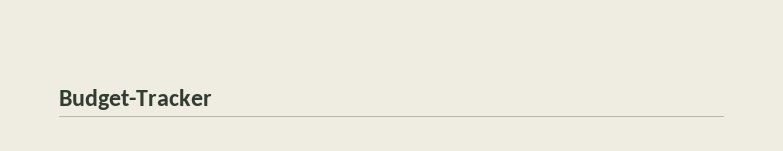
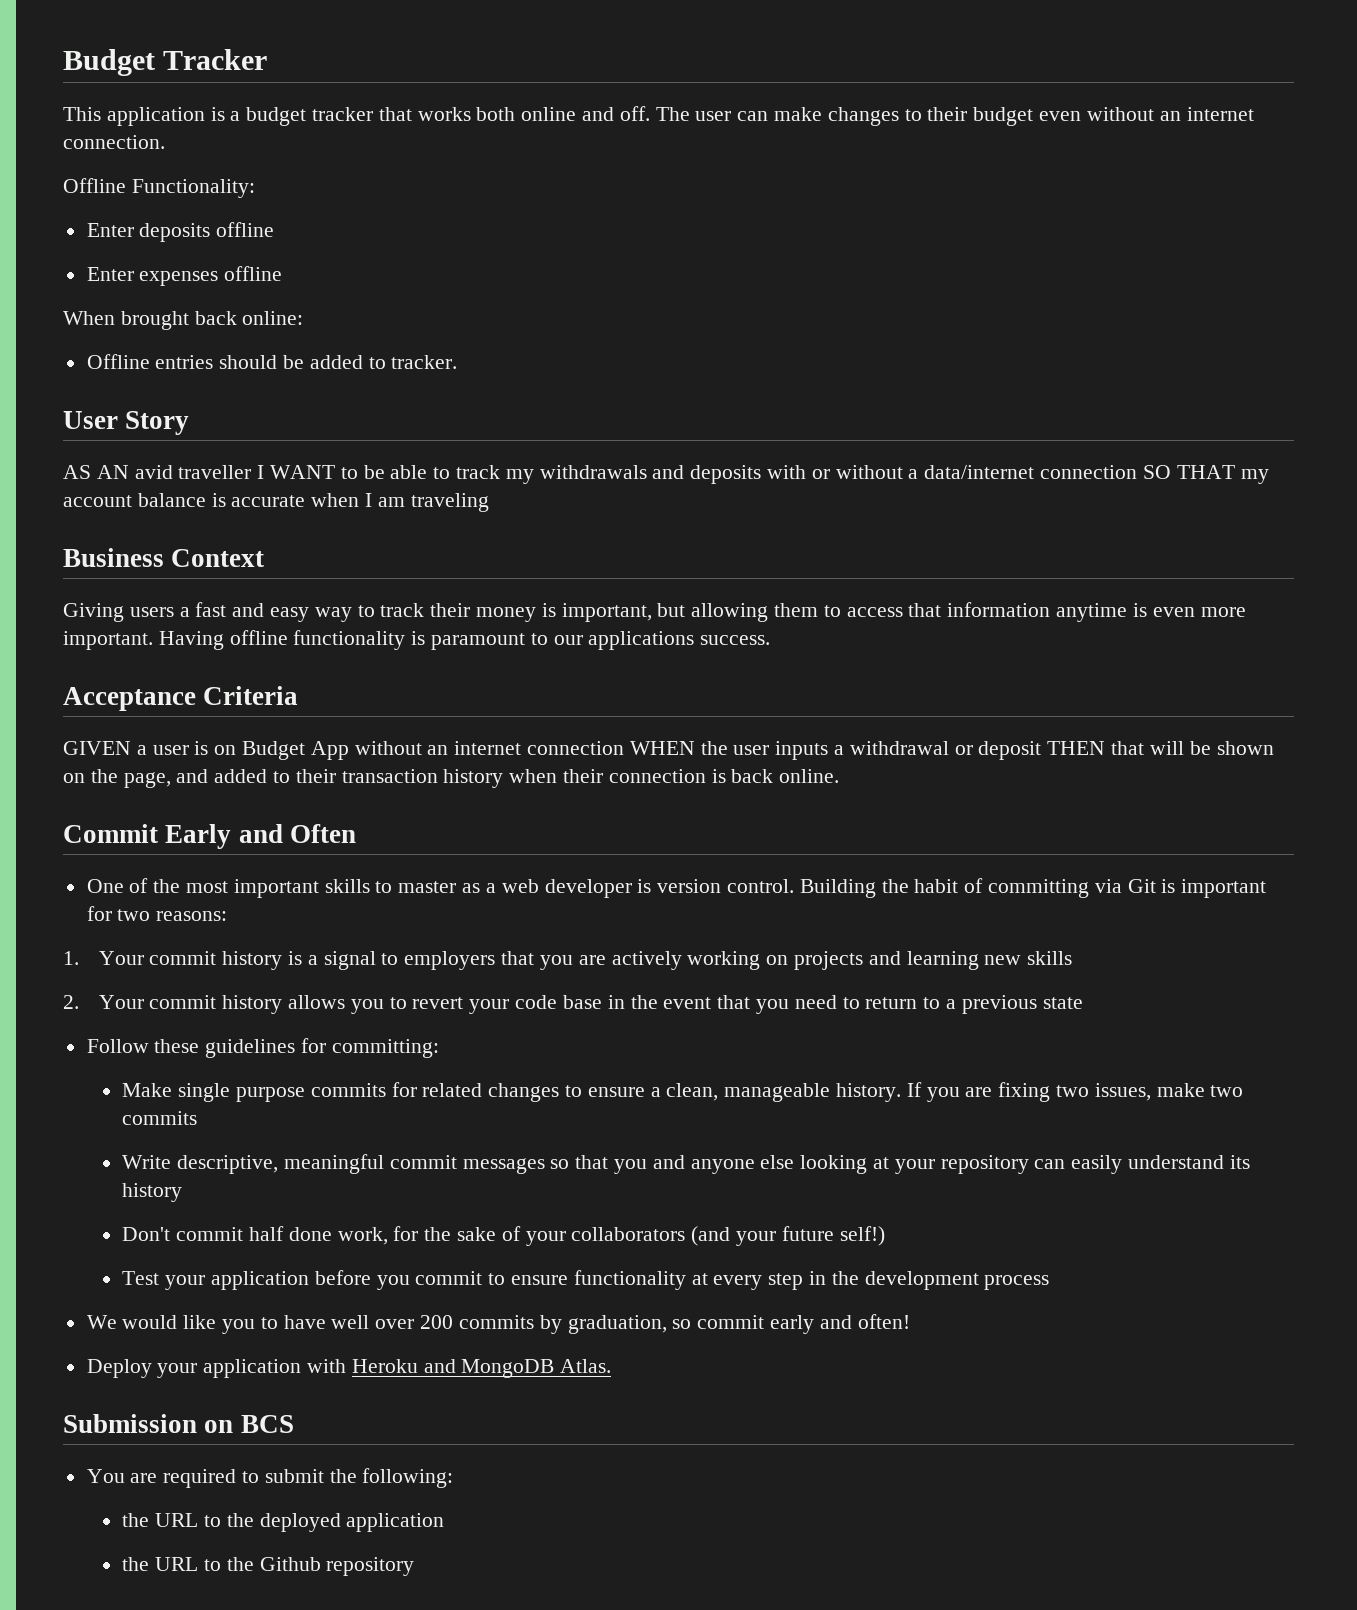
- Budget-Tracker
+ Budget Tracker
+ This application is a budget tracker that works both online and off. The user can make changes to their budget even without an internet connection.
+ Offline Functionality:
+ Enter deposits offline
+ Enter expenses offline
+ When brought back online:
+ Offline entries should be added to tracker.
+ User Story
+ AS AN avid traveller I WANT to be able to track my withdrawals and deposits with or without a data/internet connection SO THAT my account balance is accurate when I am traveling
+ Business Context
+ Giving users a fast and easy way to track their money is important, but allowing them to access that information anytime is even more important. Having offline functionality is paramount to our applications success.
+ Acceptance Criteria
+ GIVEN a user is on Budget App without an internet connection WHEN the user inputs a withdrawal or deposit THEN that will be shown on the page, and added to their transaction history when their connection is back online.
+ Commit Early and Often
+ One of the most important skills to master as a web developer is version control. Building the habit of committing via Git is important for two reasons:
+ 1. Your commit history is a signal to employers that you are actively working on projects and learning new skills
+ 2. Your commit history allows you to revert your code base in the event that you need to return to a previous state
+ Follow these guidelines for committing:
+ Make single purpose commits for related changes to ensure a clean, manageable history. If you are fixing two issues, make two commits
+ Write descriptive, meaningful commit messages so that you and anyone else looking at your repository can easily understand its history
+ Don't commit half done work, for the sake of your collaborators (and your future self!)
+ Test your application before you commit to ensure functionality at every step in the development process
+ We would like you to have well over 200 commits by graduation, so commit early and often!
+ Deploy your application with Heroku and MongoDB Atlas.
+ Submission on BCS
+ You are required to submit the following:
+ the URL to the deployed application
+ the URL to the Github repository

